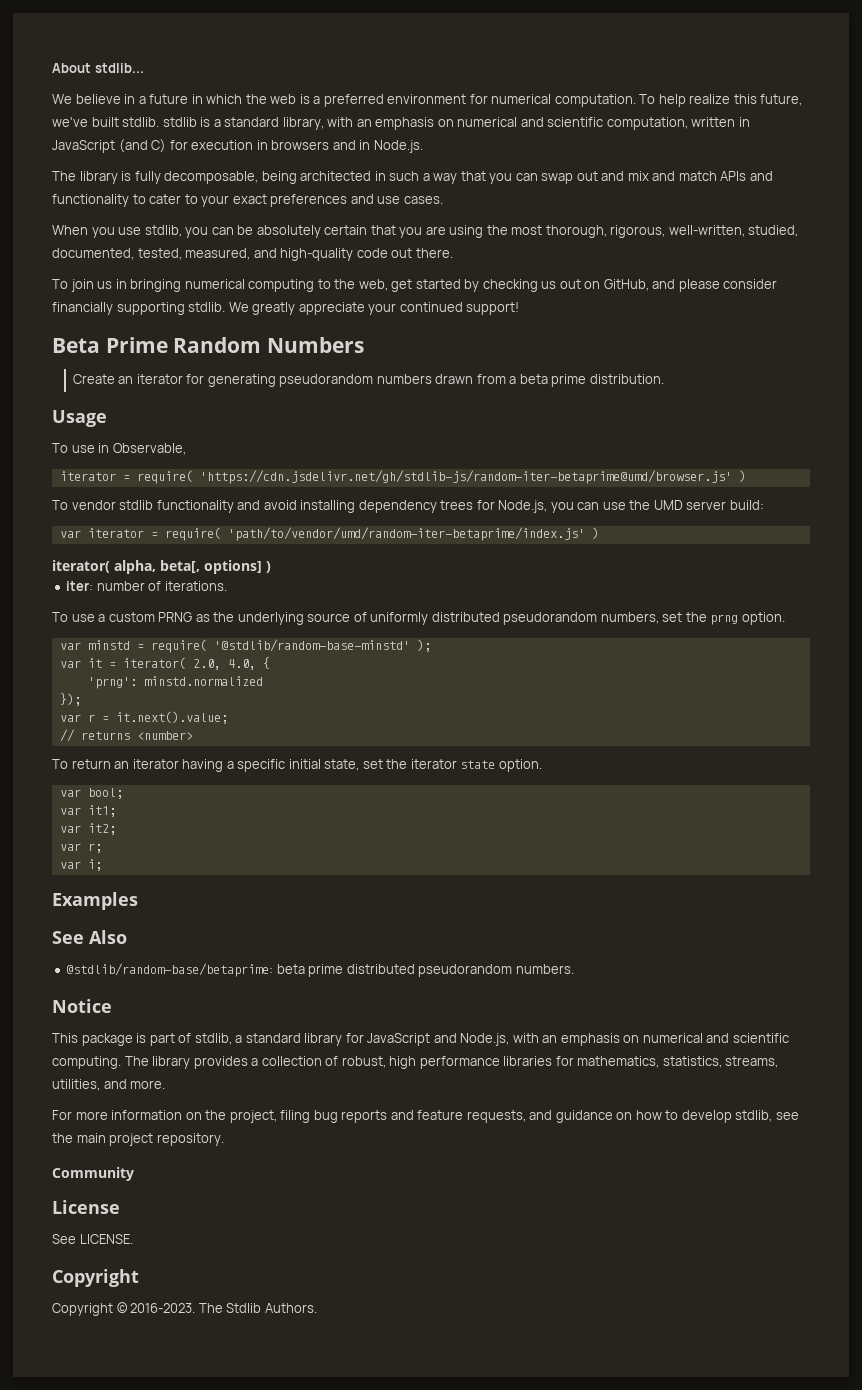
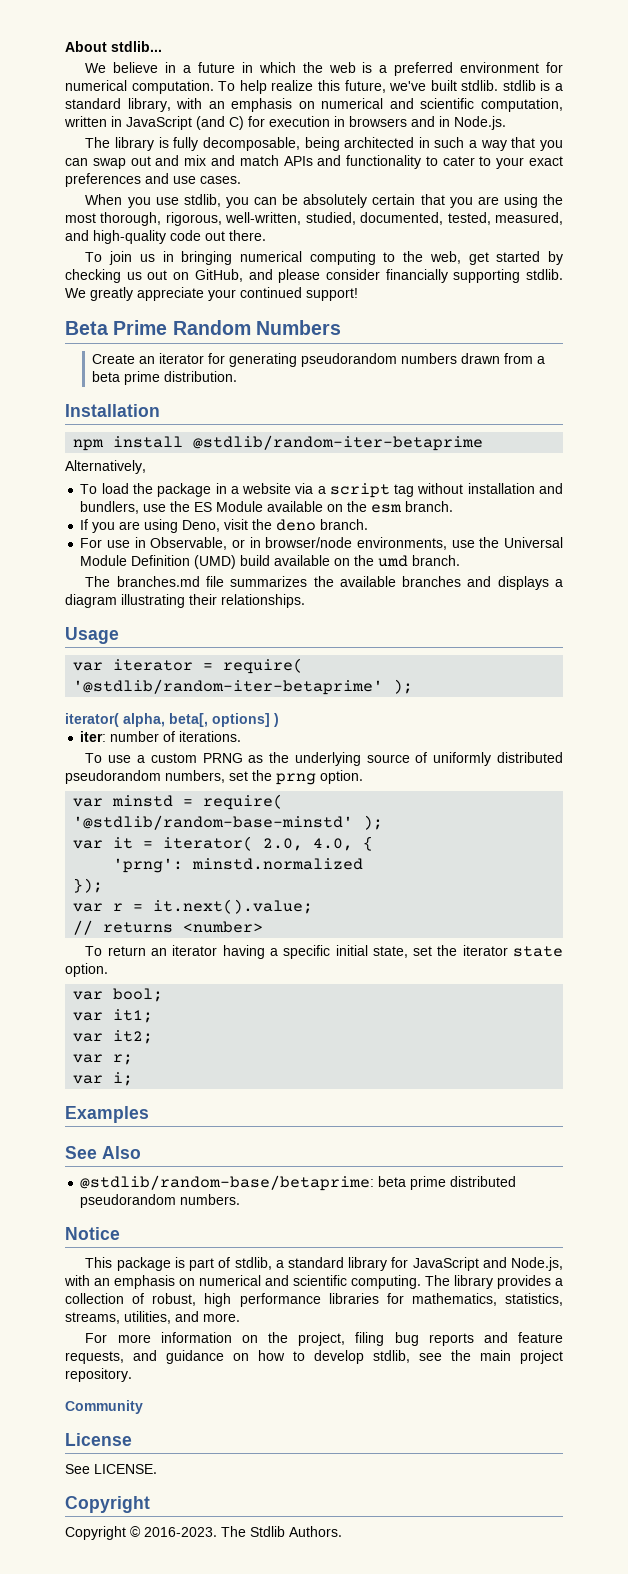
+ Installation
+ npm install @stdlib/random-iter-betaprime
+ Alternatively,
+ To load the package in a website via a script tag without installation and bundlers, use the ES Module available on the esm branch.
+ If you are using Deno, visit the deno branch.
+ For use in Observable, or in browser/node environments, use the Universal Module Definition (UMD) build available on the umd branch.
+ The branches.md file summarizes the available branches and displays a diagram illustrating their relationships.
  Usage
- To use in Observable,
- iterator = require( 'https://cdn.jsdelivr.net/gh/stdlib-js/random-iter-betaprime@umd/browser.js' )
- To vendor stdlib functionality and avoid installing dependency trees for Node.js, you can use the UMD server build:
- var iterator = require( 'path/to/vendor/umd/random-iter-betaprime/index.js' )
+ var iterator = require( '@stdlib/random-iter-betaprime' );

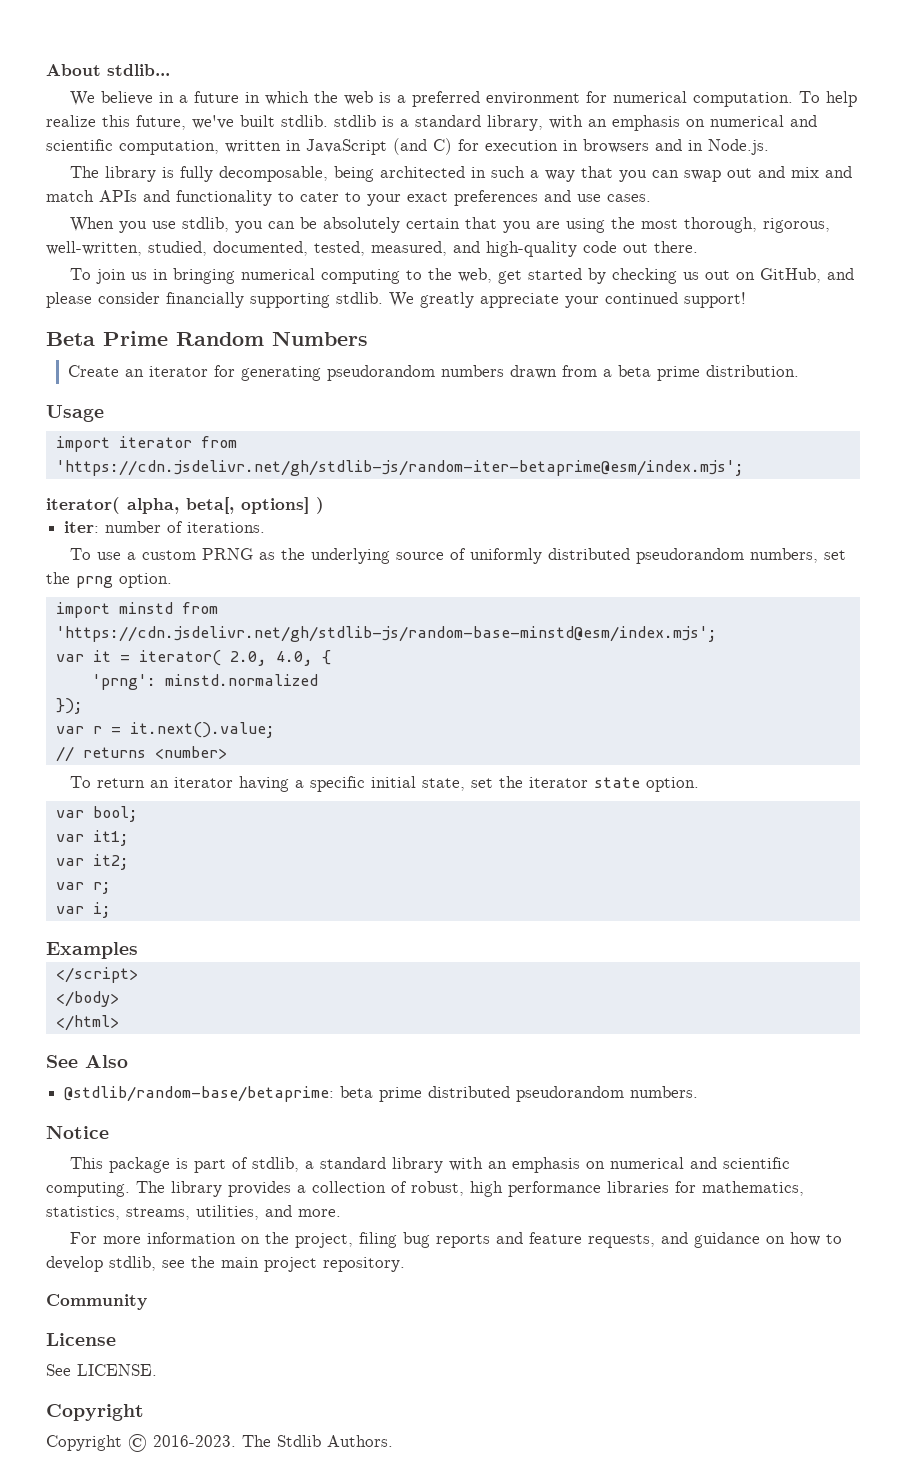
- Installation
- npm install @stdlib/random-iter-betaprime
- Alternatively,
- To load the package in a website via a script tag without installation and bundlers, use the ES Module available on the esm branch.
- If you are using Deno, visit the deno branch.
- For use in Observable, or in browser/node environments, use the Universal Module Definition (UMD) build available on the umd branch.
- The branches.md file summarizes the available branches and displays a diagram illustrating their relationships.
  Usage
- var iterator = require( '@stdlib/random-iter-betaprime' );
+ import iterator from 'https://cdn.jsdelivr.net/gh/stdlib-js/random-iter-betaprime@esm/index.mjs';
- var minstd = require( '@stdlib/random-base-minstd' );
+ import minstd from 'https://cdn.jsdelivr.net/gh/stdlib-js/random-base-minstd@esm/index.mjs';
+ </script>
+ </body>
+ </html>
- This package is part of stdlib, a standard library for JavaScript and Node.js, with an emphasis on numerical and scientific computing.
+ This package is part of stdlib, a standard library with an emphasis on numerical and scientific computing.

